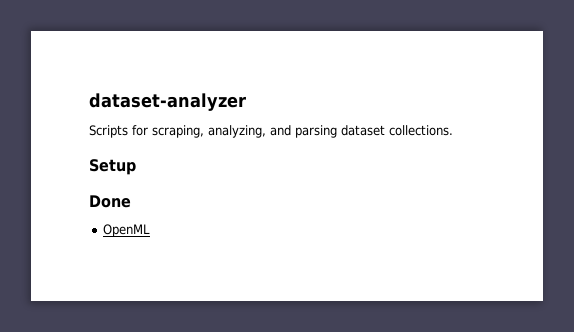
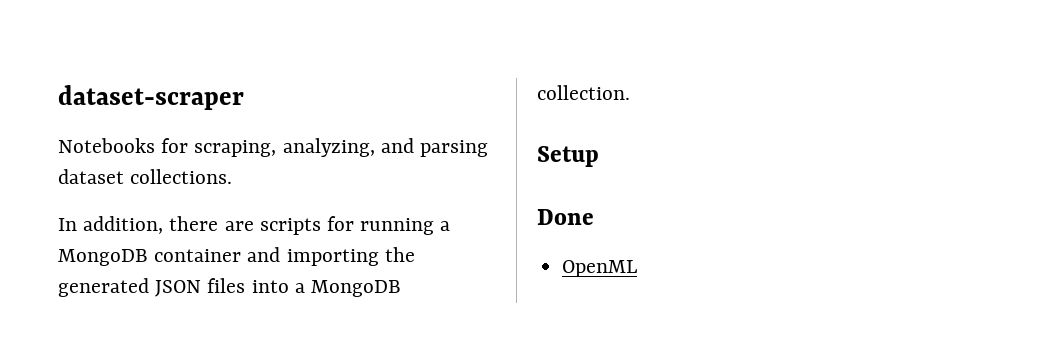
- dataset-analyzer
- Scripts for scraping, analyzing, and parsing dataset collections.
+ dataset-scraper
+ Notebooks for scraping, analyzing, and parsing dataset collections.
+ In addition, there are scripts for running a MongoDB container and importing the generated JSON files into a MongoDB collection.

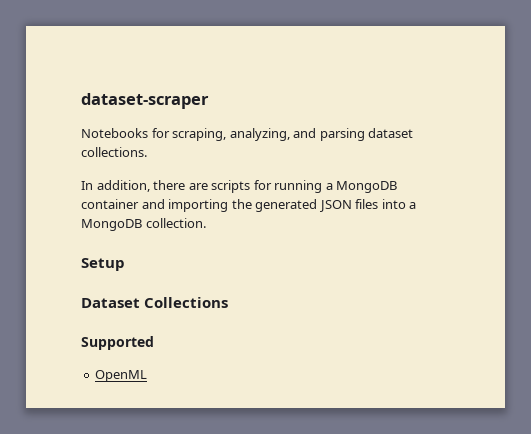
- Done
+ Dataset Collections
+ Supported

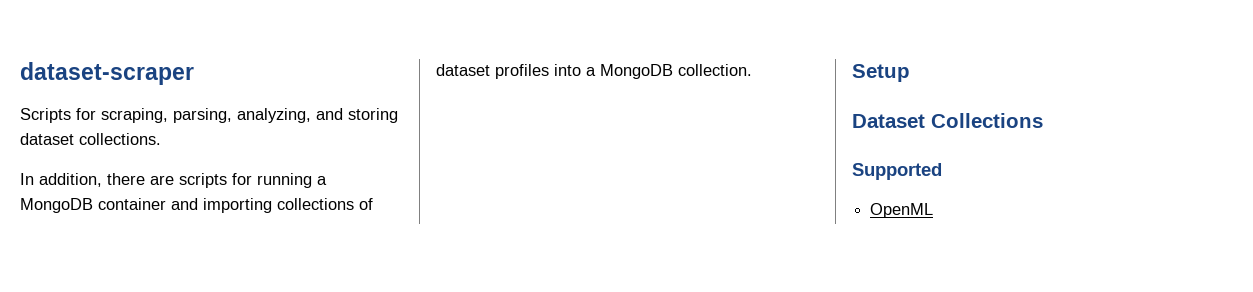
- Notebooks for scraping, analyzing, and parsing dataset collections.
+ Scripts for scraping, parsing, analyzing, and storing dataset collections.
- In addition, there are scripts for running a MongoDB container and importing the generated JSON files into a MongoDB collection.
+ In addition, there are scripts for running a MongoDB container and importing collections of dataset profiles into a MongoDB collection.

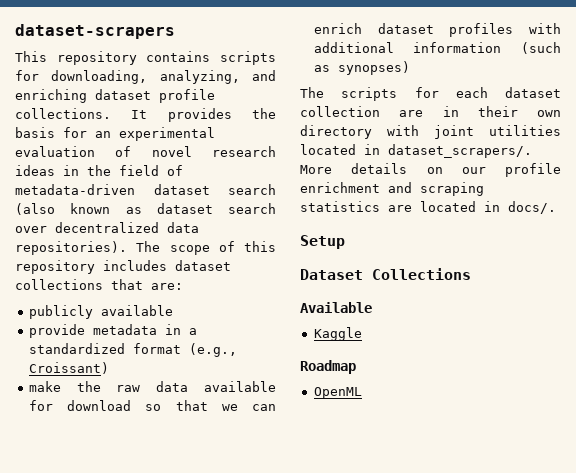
- dataset-scraper
- Scripts for scraping, parsing, analyzing, and storing dataset collections.
- In addition, there are scripts for running a MongoDB container and importing collections of dataset profiles into a MongoDB collection.
+ dataset-scrapers
+ This repository contains scripts for downloading, analyzing, and enriching dataset profile collections. It provides the basis for an experimental evaluation of novel research ideas in the field of metadata-driven dataset search (also known as dataset search over decentralized data repositories). The scope of this repository includes dataset collections that are:
+ publicly available
+ provide metadata in a standardized format (e.g., Croissant)
+ make the raw data available for download so that we can enrich dataset profiles with additional information (such as synopses)
+ The scripts for each dataset collection are in their own directory with joint utilities located in dataset_scrapers/. More details on our profile enrichment and scraping statistics are located in docs/.
- Supported
+ Available
+ Kaggle
+ Roadmap

